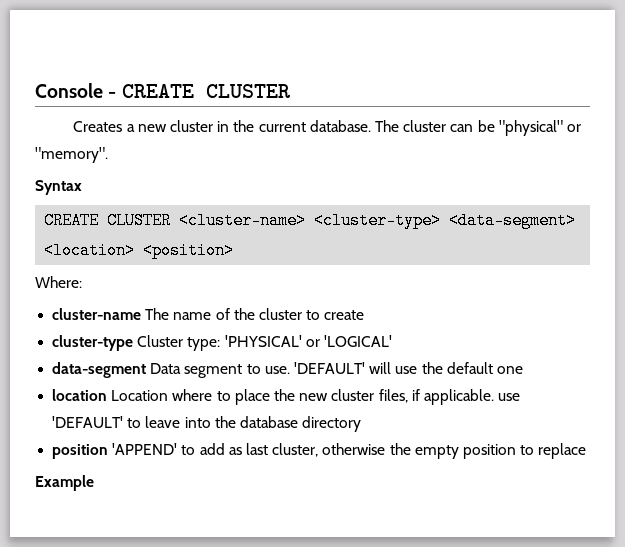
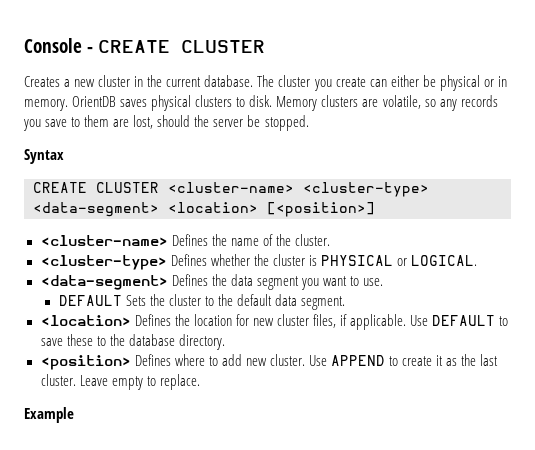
- The cluster can be "physical" or "memory".
+ The cluster you create can either be physical or in memory. OrientDB saves physical clusters to disk. Memory clusters are volatile, so any records you save to them are lost, should the server be stopped.
- CREATE CLUSTER <cluster-name> <cluster-type> <data-segment> <location> <position>
- Where:
- cluster-name The name of the cluster to create
- cluster-type Cluster type: 'PHYSICAL' or 'LOGICAL'
- data-segment Data segment to use. 'DEFAULT' will use the default one
- location Location where to place the new cluster files, if applicable. use 'DEFAULT' to leave into the database directory
- position 'APPEND' to add as last cluster, otherwise the empty position to replace
+ CREATE CLUSTER <cluster-name> <cluster-type> <data-segment> <location> [<position>]
+ <cluster-name> Defines the name of the cluster.
+ <cluster-type> Defines whether the cluster is PHYSICAL or LOGICAL.
+ <data-segment> Defines the data segment you want to use.
+ DEFAULT Sets the cluster to the default data segment.
+ <location> Defines the location for new cluster files, if applicable. Use DEFAULT to save these to the database directory.
+ <position> Defines where to add new cluster. Use APPEND to create it as the last cluster. Leave empty to replace.

